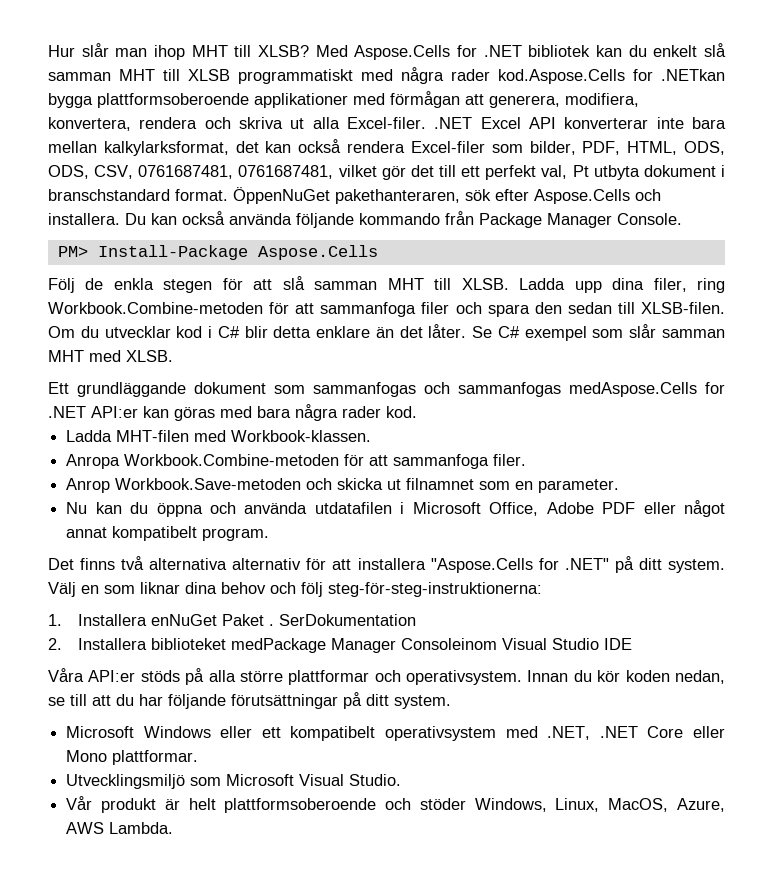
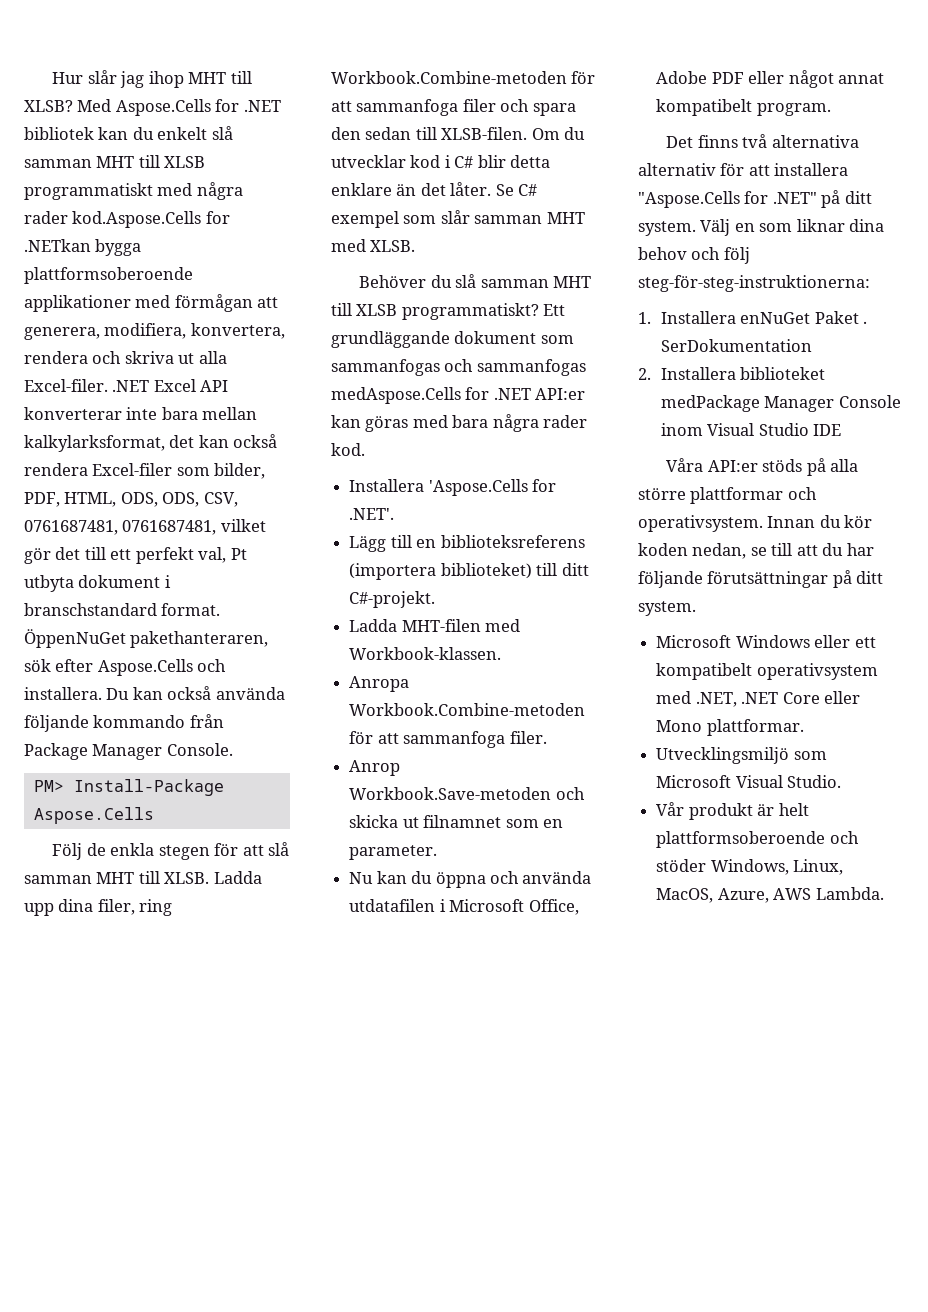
- Hur slår man ihop MHT till XLSB?
+ Hur slår jag ihop MHT till XLSB?
+ Behöver du slå samman MHT till XLSB programmatiskt?
+ Installera 'Aspose.Cells for .NET'.
+ Lägg till en biblioteksreferens (importera biblioteket) till ditt C#-projekt.
- 2. Installera biblioteket medPackage Manager Consoleinom Visual Studio IDE
+ 2. Installera biblioteket medPackage Manager Console inom Visual Studio IDE

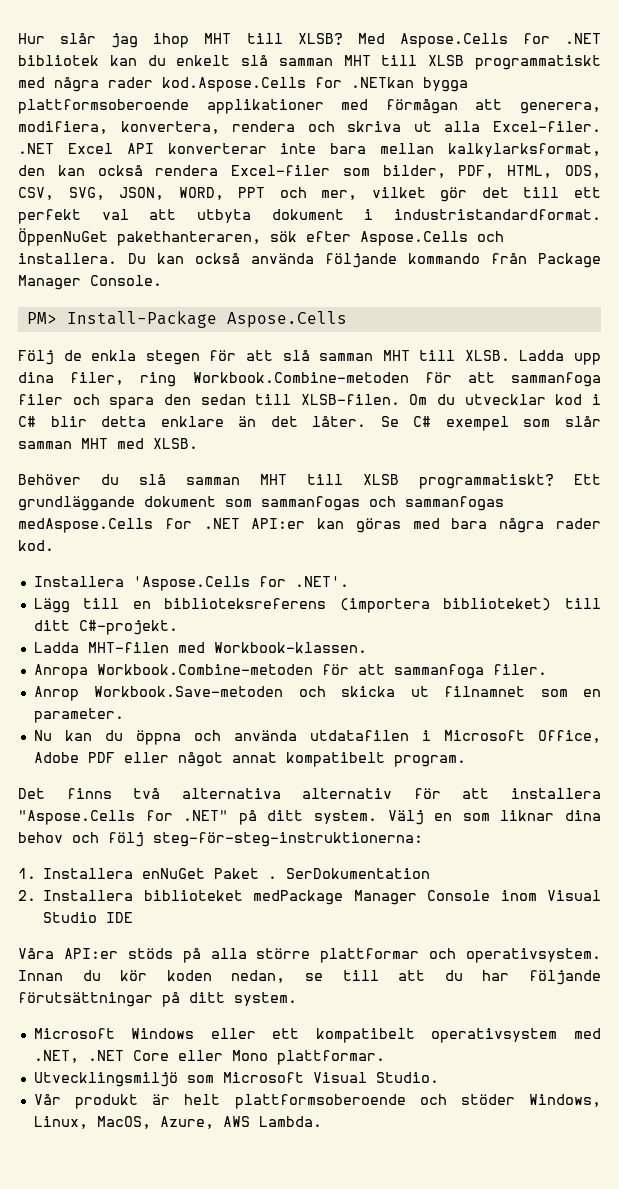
- Med Aspose.Cells for .NET bibliotek kan du enkelt slå samman MHT till XLSB programmatiskt med några rader kod.Aspose.Cells for .NETkan bygga plattformsoberoende applikationer med förmågan att generera, modifiera, konvertera, rendera och skriva ut alla Excel-filer. .NET Excel API konverterar inte bara mellan kalkylarksformat, det kan också rendera Excel-filer som bilder, PDF, HTML, ODS, ODS, CSV, 0761687481, 0761687481, vilket gör det till ett perfekt val, Pt utbyta dokument i branschstandard format.
+ Med Aspose.Cells for .NET bibliotek kan du enkelt slå samman MHT till XLSB programmatiskt med några rader kod.Aspose.Cells for .NETkan bygga plattformsoberoende applikationer med förmågan att generera, modifiera, konvertera, rendera och skriva ut alla Excel-filer. .NET Excel API konverterar inte bara mellan kalkylarksformat, den kan också rendera Excel-filer som bilder, PDF, HTML, ODS, CSV, SVG, JSON, WORD, PPT och mer, vilket gör det till ett perfekt val att utbyta dokument i industristandardformat.

